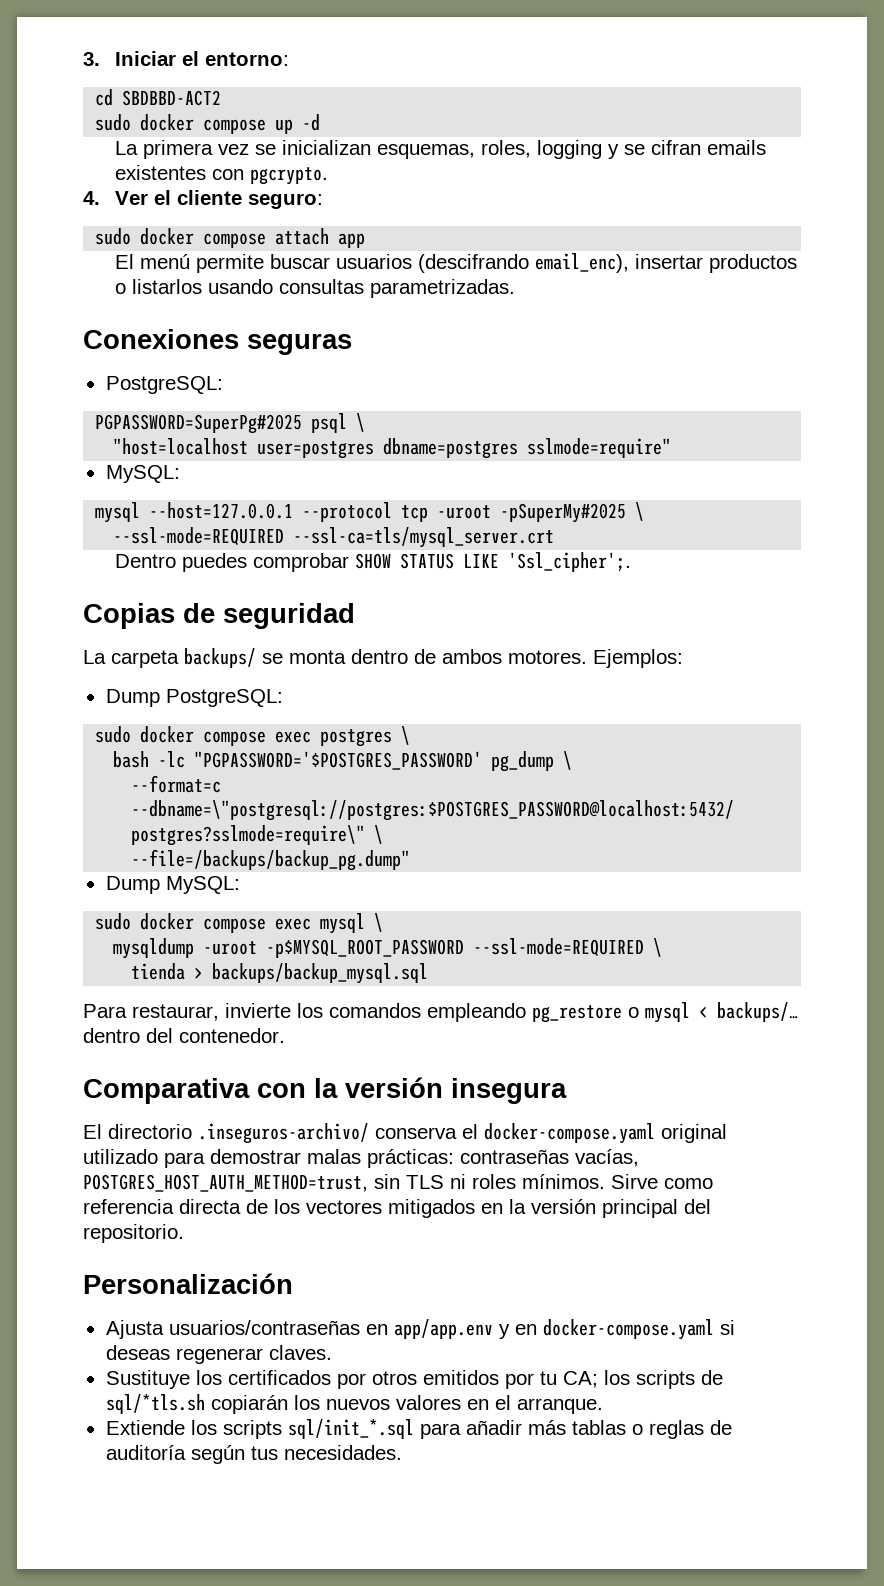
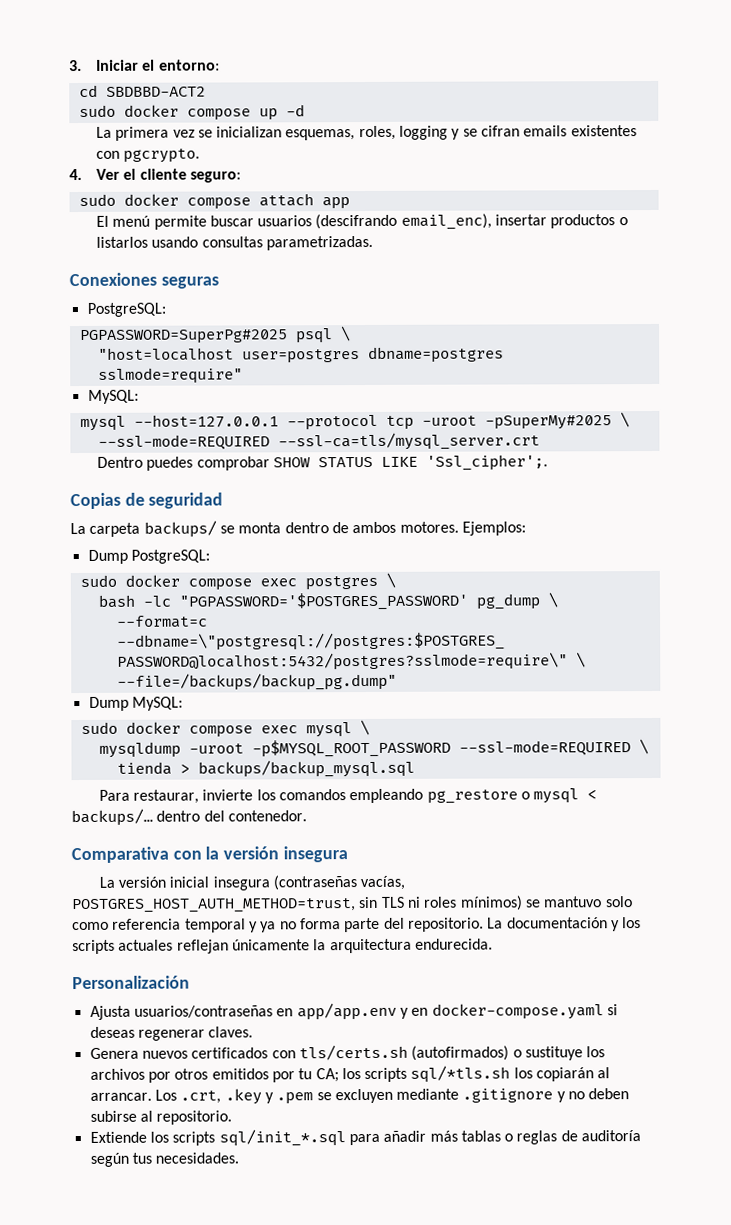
- El directorio .inseguros-archivo/ conserva el docker-compose.yaml original utilizado para demostrar malas prácticas: contraseñas vacías, POSTGRES_HOST_AUTH_METHOD=trust, sin TLS ni roles mínimos. Sirve como referencia directa de los vectores mitigados en la versión principal del repositorio.
+ La versión inicial insegura (contraseñas vacías, POSTGRES_HOST_AUTH_METHOD=trust, sin TLS ni roles mínimos) se mantuvo solo como referencia temporal y ya no forma parte del repositorio. La documentación y los scripts actuales reflejan únicamente la arquitectura endurecida.
- Sustituye los certificados por otros emitidos por tu CA; los scripts de sql/*tls.sh copiarán los nuevos valores en el arranque.
+ Genera nuevos certificados con tls/certs.sh (autofirmados) o sustituye los archivos por otros emitidos por tu CA; los scripts sql/*tls.sh los copiarán al arrancar. Los .crt, .key y .pem se excluyen mediante .gitignore y no deben subirse al repositorio.

